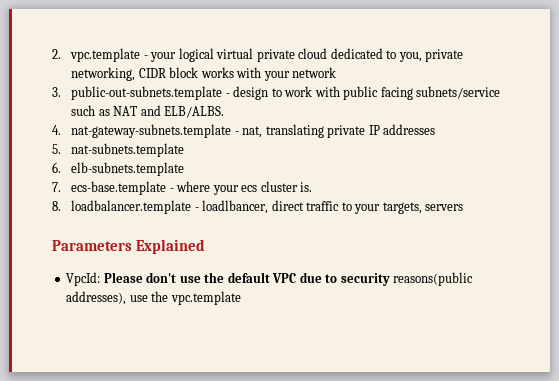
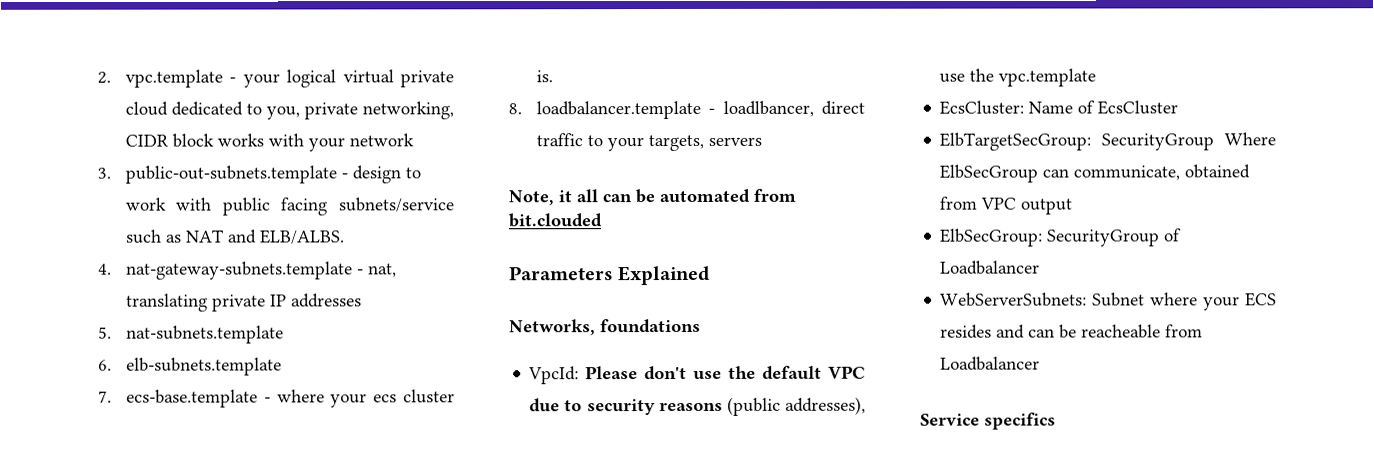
+ Note, it all can be automated from bit.clouded
+ Networks, foundations
- VpcId: Please don't use the default VPC due to security reasons(public addresses), use the vpc.template
+ VpcId: Please don't use the default VPC due to security reasons (public addresses), use the vpc.template
+ EcsCluster: Name of EcsCluster
+ ElbTargetSecGroup: SecurityGroup Where ElbSecGroup can communicate, obtained from VPC output
+ ElbSecGroup: SecurityGroup of Loadbalancer
+ WebServerSubnets: Subnet where your ECS resides and can be reacheable from Loadbalancer
+ Service specifics

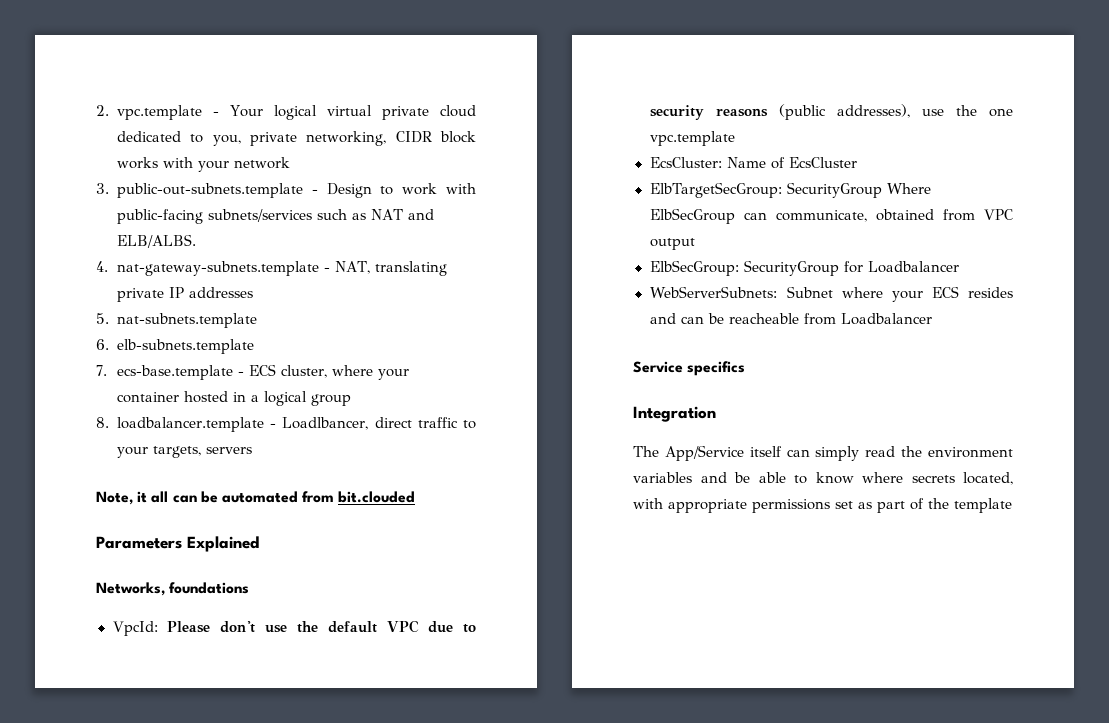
- 2. vpc.template - your logical virtual private cloud dedicated to you, private networking, CIDR block works with your network
+ 2. vpc.template - Your logical virtual private cloud dedicated to you, private networking, CIDR block works with your network
- 3. public-out-subnets.template - design to work with public facing subnets/service such as NAT and ELB/ALBS.
+ 3. public-out-subnets.template - Design to work with public-facing subnets/services such as NAT and ELB/ALBS.
- 4. nat-gateway-subnets.template - nat, translating private IP addresses
+ 4. nat-gateway-subnets.template - NAT, translating private IP addresses
- 7. ecs-base.template - where your ecs cluster is.
+ 7. ecs-base.template - ECS cluster, where your container hosted in a logical group
- 8. loadbalancer.template - loadlbancer, direct traffic to your targets, servers
+ 8. loadbalancer.template - Loadlbancer, direct traffic to your targets, servers
- VpcId: Please don't use the default VPC due to security reasons (public addresses), use the vpc.template
+ VpcId: Please don't use the default VPC due to security reasons (public addresses), use the one vpc.template
- ElbSecGroup: SecurityGroup of Loadbalancer
+ ElbSecGroup: SecurityGroup for Loadbalancer
+ Integration
+ The App/Service itself can simply read the environment variables and be able to know where secrets located, with appropriate permissions set as part of the template

